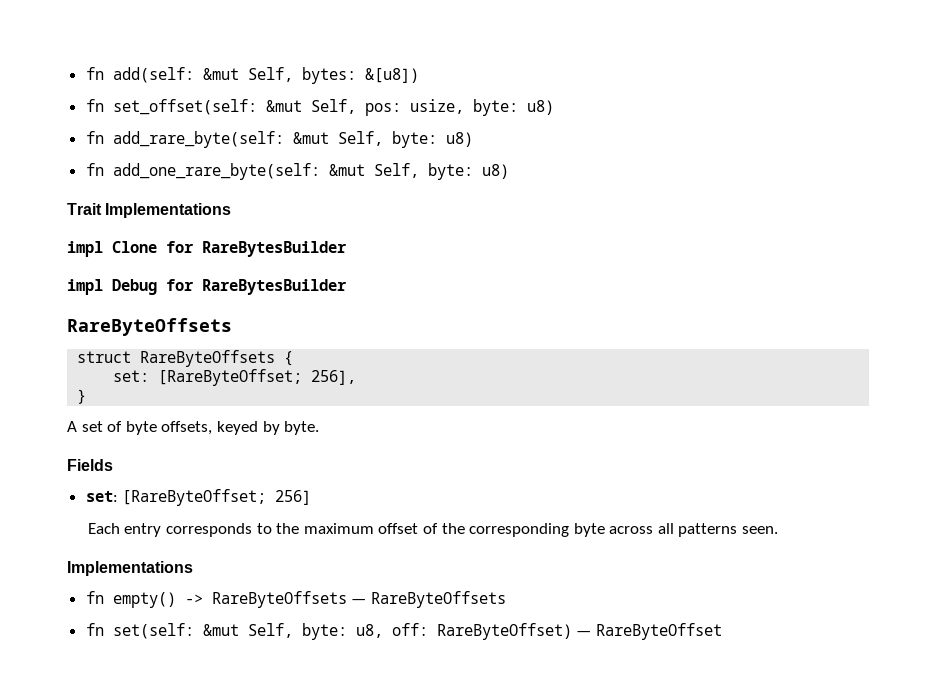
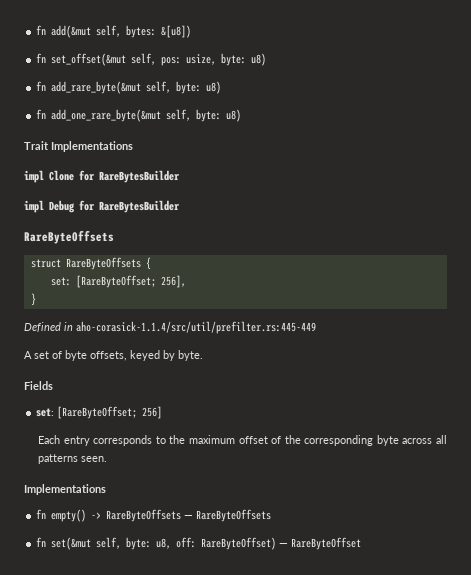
- fn add(self: &mut Self, bytes: &[u8])
+ fn add(&mut self, bytes: &[u8])
- fn set_offset(self: &mut Self, pos: usize, byte: u8)
+ fn set_offset(&mut self, pos: usize, byte: u8)
- fn add_rare_byte(self: &mut Self, byte: u8)
- fn add_one_rare_byte(self: &mut Self, byte: u8)
+ fn add_rare_byte(&mut self, byte: u8)
+ fn add_one_rare_byte(&mut self, byte: u8)
+ Defined in aho-corasick-1.1.4/src/util/prefilter.rs:445-449
- fn set(self: &mut Self, byte: u8, off: RareByteOffset) — RareByteOffset
+ fn set(&mut self, byte: u8, off: RareByteOffset) — RareByteOffset

